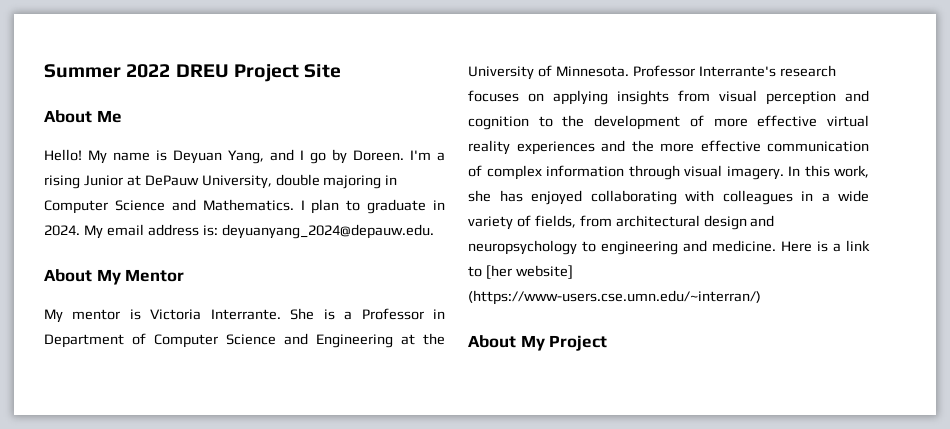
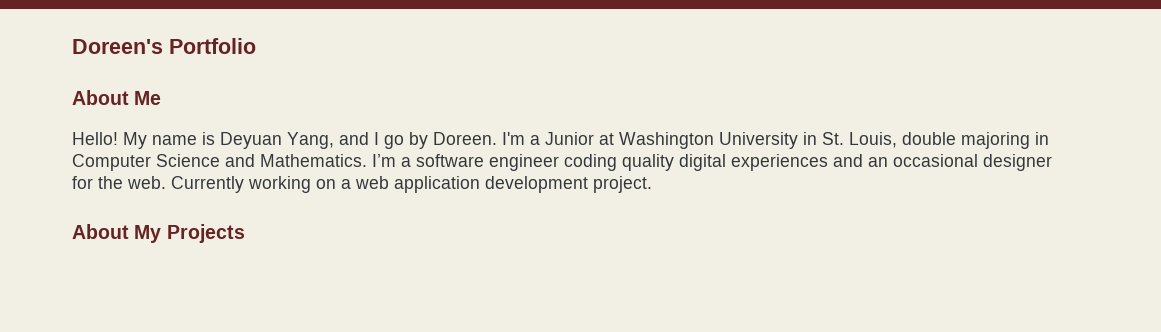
- Summer 2022 DREU Project Site
+ Doreen's Portfolio
- I'm a rising Junior at DePauw University, double majoring in Computer Science and Mathematics.
+ I'm a Junior at Washington University in St. Louis, double majoring in Computer Science and Mathematics.
- I plan to graduate in 2024. My email address is: deyuanyang_2024@depauw.edu.
- About My Mentor
- My mentor is Victoria Interrante. She is a Professor in Department of Computer Science and Engineering at the University of Minnesota. Professor Interrante's research focuses on applying insights from visual perception and cognition to the development of more effective virtual reality experiences and the more effective communication of complex information through visual imagery. In this work, she has enjoyed collaborating with colleagues in a wide variety of fields, from architectural design and neuropsychology to engineering and medicine. Here is a link to [her website] (https://www-users.cse.umn.edu/~interran/)
- About My Project
+ I’m a software engineer coding quality digital experiences and an occasional designer for the web. Currently working on a web application development project.
+ About My Projects

